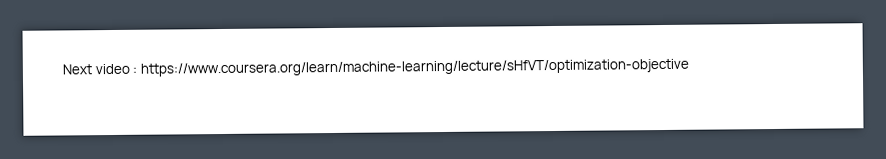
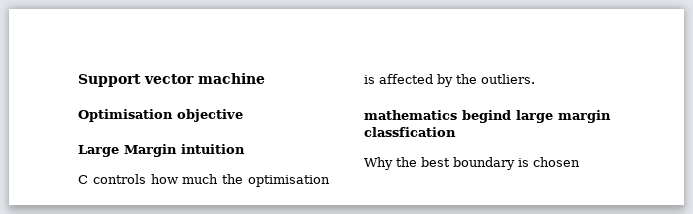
- Next video : https://www.coursera.org/learn/machine-learning/lecture/sHfVT/optimization-objective
+ Support vector machine
+ Optimisation objective
+ Large Margin intuition
+ C controls how much the optimisation is affected by the outliers.
+ mathematics begind large margin classfication
+ Why the best boundary is chosen

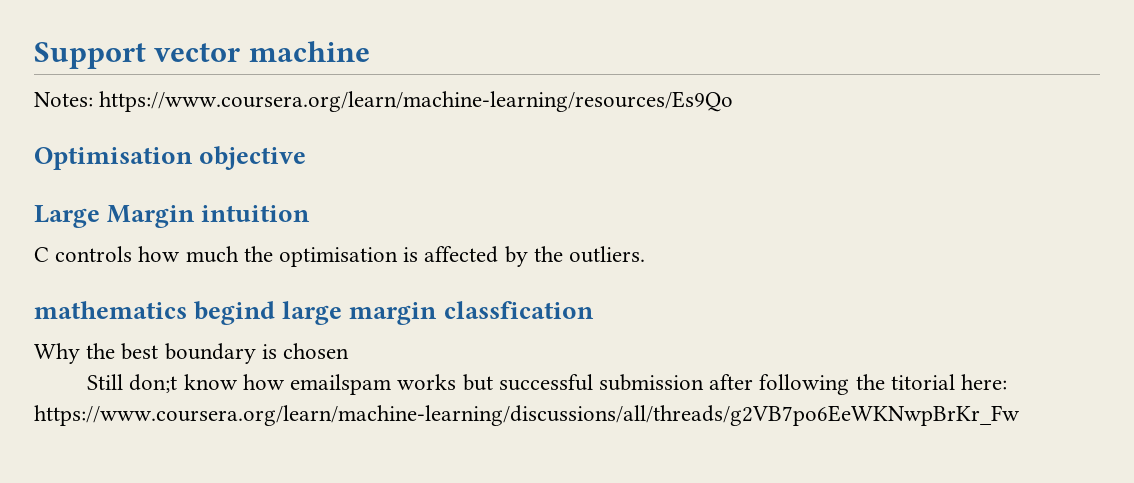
+ Notes: https://www.coursera.org/learn/machine-learning/resources/Es9Qo
+ Still don;t know how emailspam works but successful submission after following the titorial here: https://www.coursera.org/learn/machine-learning/discussions/all/threads/g2VB7po6EeWKNwpBrKr_Fw

